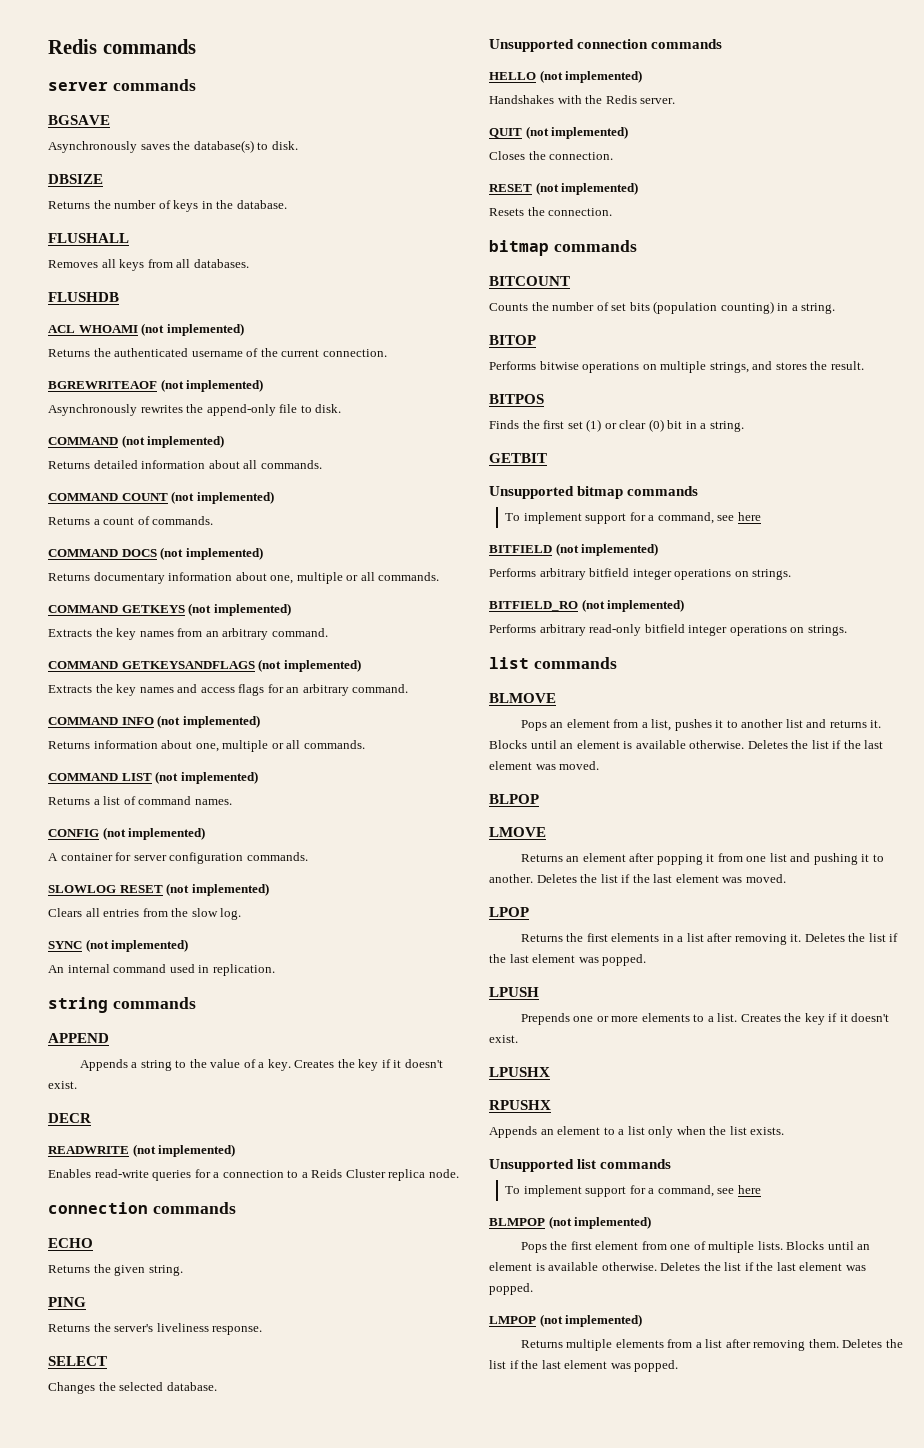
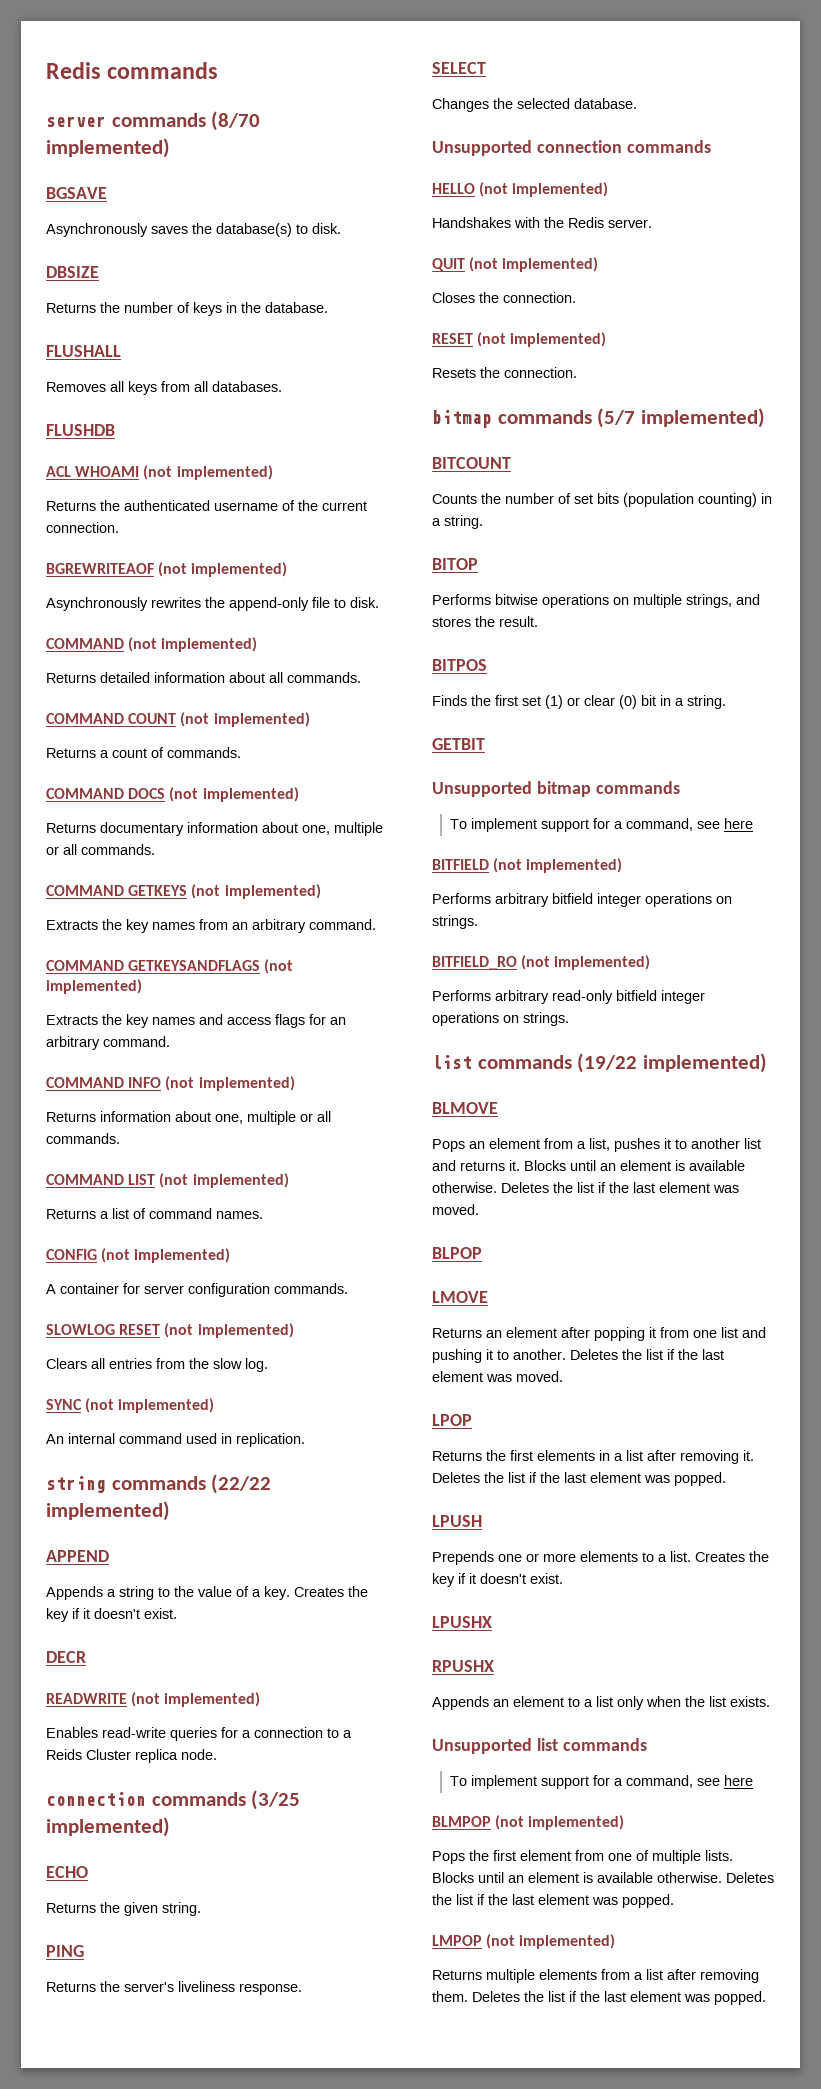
- server commands
+ server commands (8/70 implemented)
- string commands
+ string commands (22/22 implemented)
  Enables read-write queries for a connection to a Reids Cluster replica node.
- connection commands
+ connection commands (3/25 implemented)
  Resets the connection.
- bitmap commands
+ bitmap commands (5/7 implemented)
  Performs arbitrary read-only bitfield integer operations on strings.
- list commands
+ list commands (19/22 implemented)

